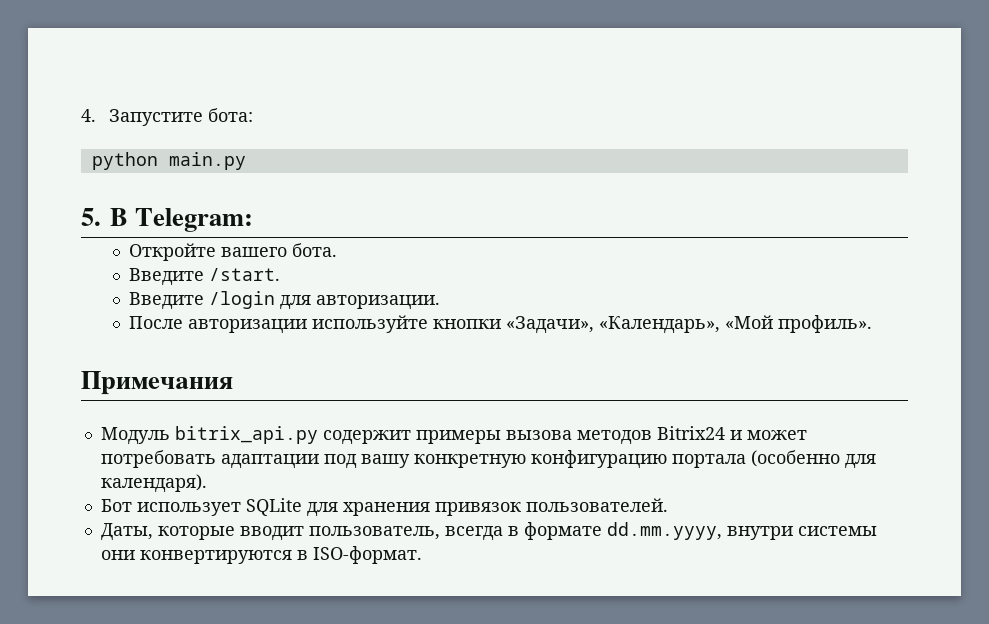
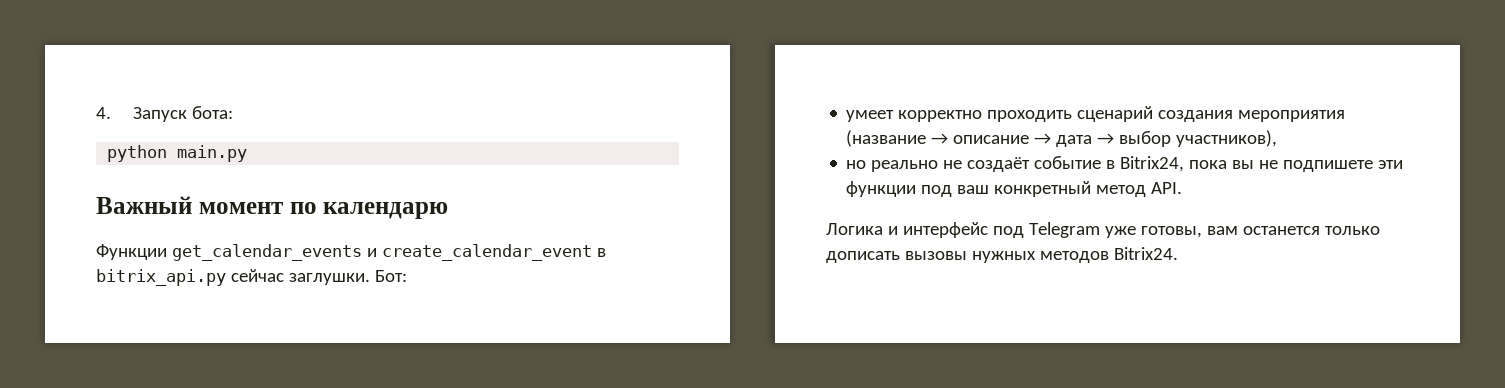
- 4. Запустите бота:
+ 4. Запуск бота:
- 5. В Telegram:
- Откройте вашего бота.
- Введите /start.
- Введите /login для авторизации.
- После авторизации используйте кнопки «Задачи», «Календарь», «Мой профиль».
- Примечания
- Модуль bitrix_api.py содержит примеры вызова методов Bitrix24 и может потребовать адаптации под вашу конкретную конфигурацию портала (особенно для календаря).
- Бот использует SQLite для хранения привязок пользователей.
- Даты, которые вводит пользователь, всегда в формате dd.mm.yyyy, внутри системы они конвертируются в ISO-формат.
+ Важный момент по календарю
+ Функции get_calendar_events и create_calendar_event в bitrix_api.py сейчас заглушки. Бот:
+ умеет корректно проходить сценарий создания мероприятия (название → описание → дата → выбор участников),
+ но реально не создаёт событие в Bitrix24, пока вы не подпишете эти функции под ваш конкретный метод API.
+ Логика и интерфейс под Telegram уже готовы, вам останется только дописать вызовы нужных методов Bitrix24.

